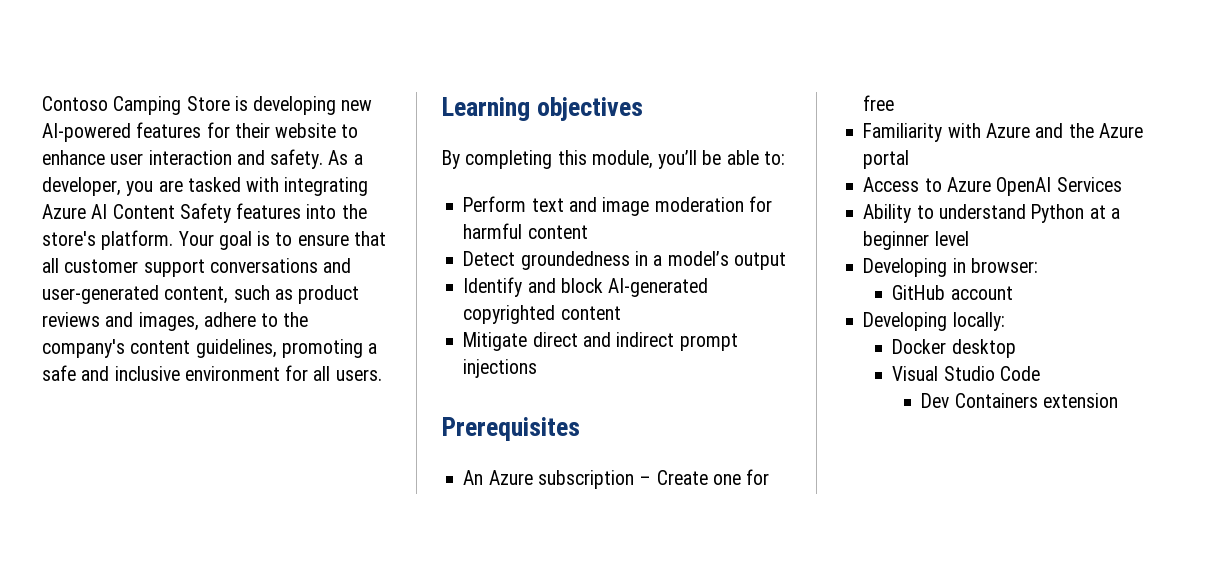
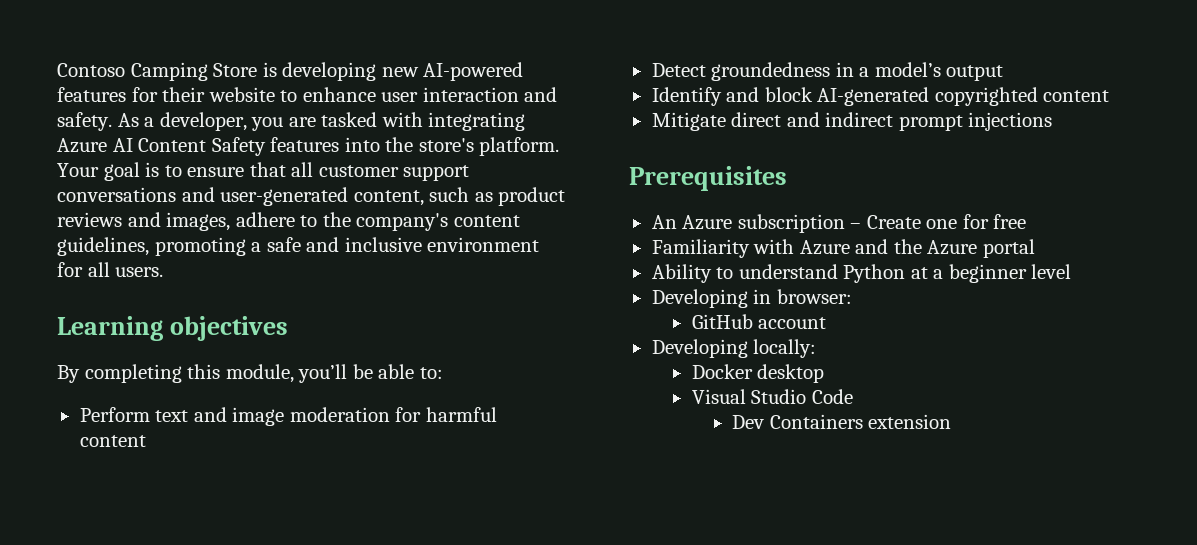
- Access to Azure OpenAI Services

